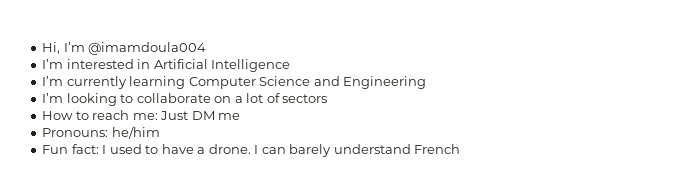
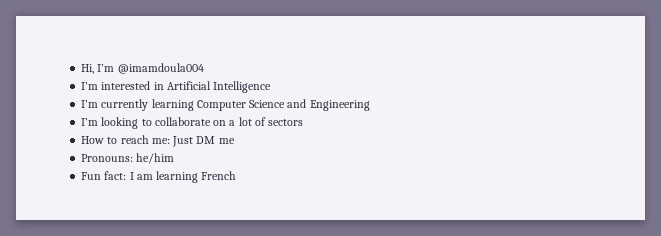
- Fun fact: I used to have a drone. I can barely understand French
+ Fun fact: I am learning French

